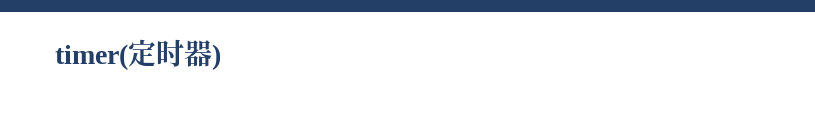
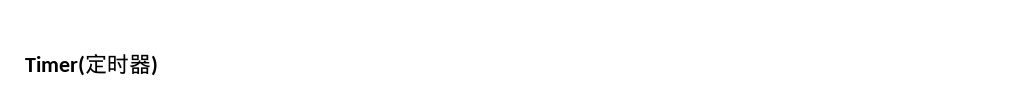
- timer(定时器)
+ Timer(定时器)

